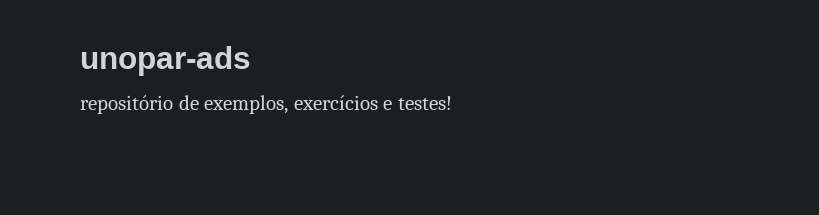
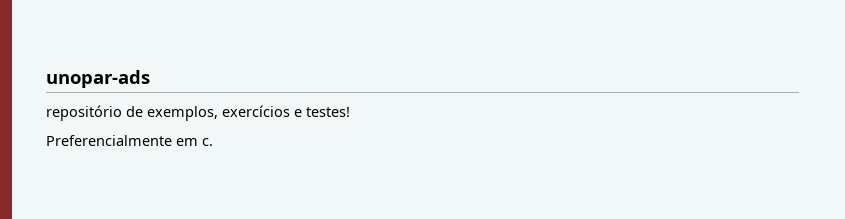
+ Preferencialmente em c.

